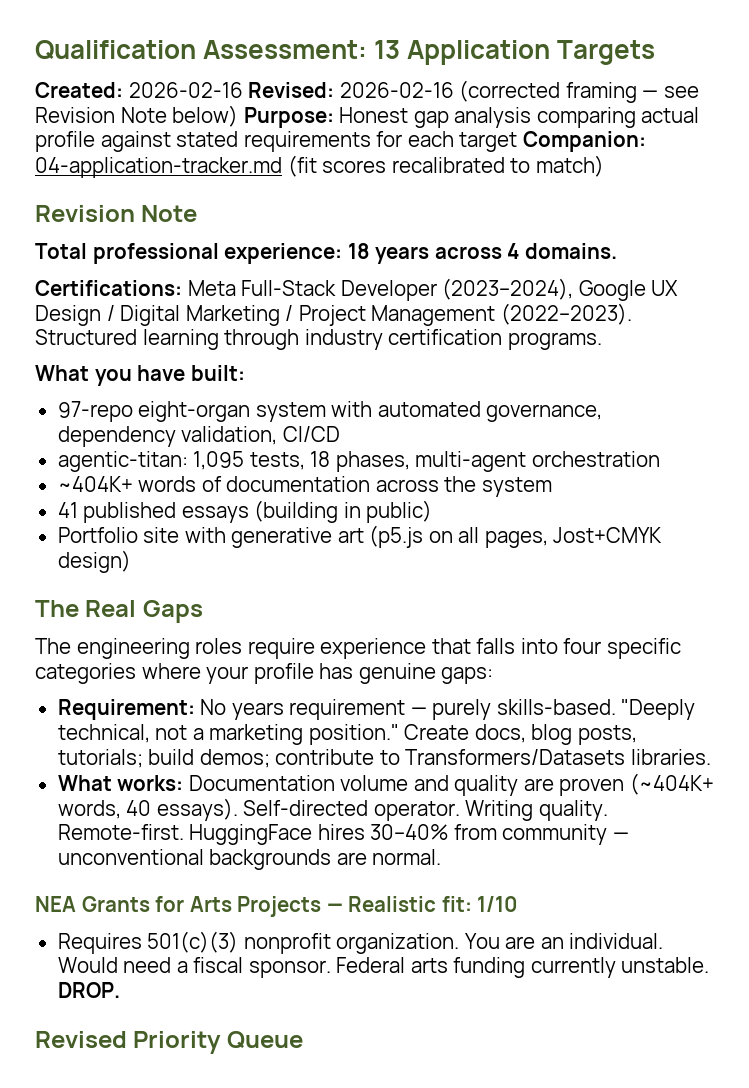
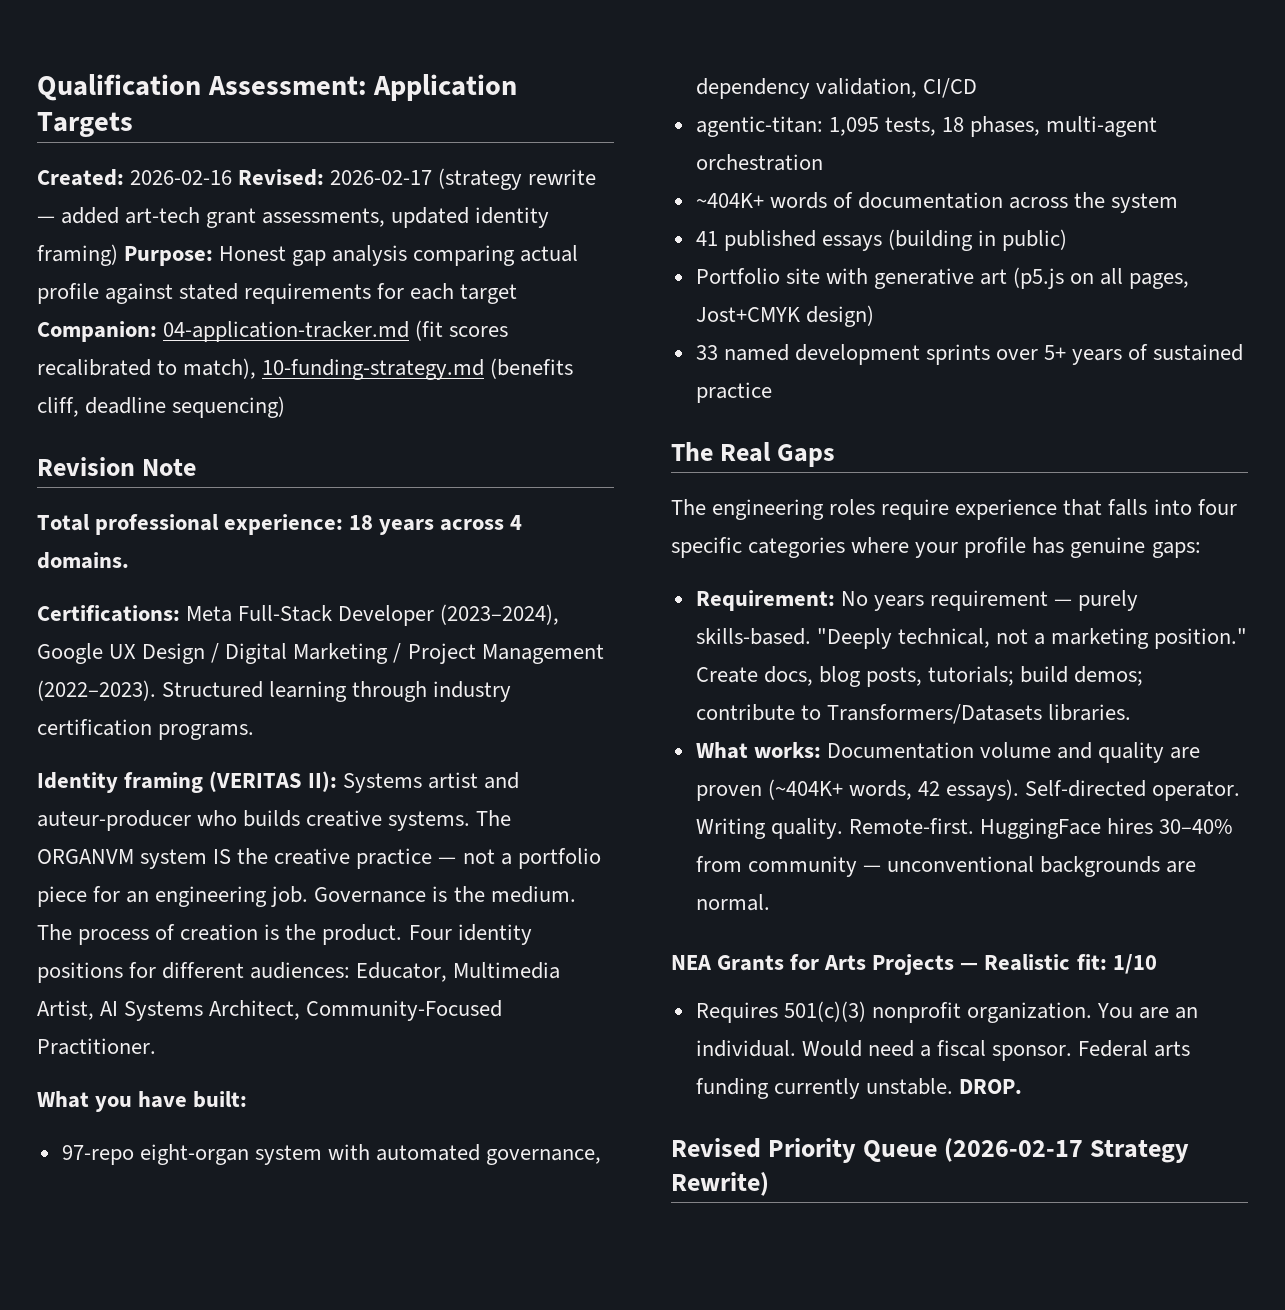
- Qualification Assessment: 13 Application Targets
+ Qualification Assessment: Application Targets
- Created: 2026-02-16 Revised: 2026-02-16 (corrected framing — see Revision Note below) Purpose: Honest gap analysis comparing actual profile against stated requirements for each target Companion: 04-application-tracker.md (fit scores recalibrated to match)
+ Created: 2026-02-16 Revised: 2026-02-17 (strategy rewrite — added art-tech grant assessments, updated identity framing) Purpose: Honest gap analysis comparing actual profile against stated requirements for each target Companion: 04-application-tracker.md (fit scores recalibrated to match), 10-funding-strategy.md (benefits cliff, deadline sequencing)
+ Identity framing (VERITAS II): Systems artist and auteur-producer who builds creative systems. The ORGANVM system IS the creative practice — not a portfolio piece for an engineering job. Governance is the medium. The process of creation is the product. Four identity positions for different audiences: Educator, Multimedia Artist, AI Systems Architect, Community-Focused Practitioner.
+ 33 named development sprints over 5+ years of sustained practice
- What works: Documentation volume and quality are proven (~404K+ words, 40 essays).
+ What works: Documentation volume and quality are proven (~404K+ words, 42 essays).
- Revised Priority Queue
+ Revised Priority Queue (2026-02-17 Strategy Rewrite)

